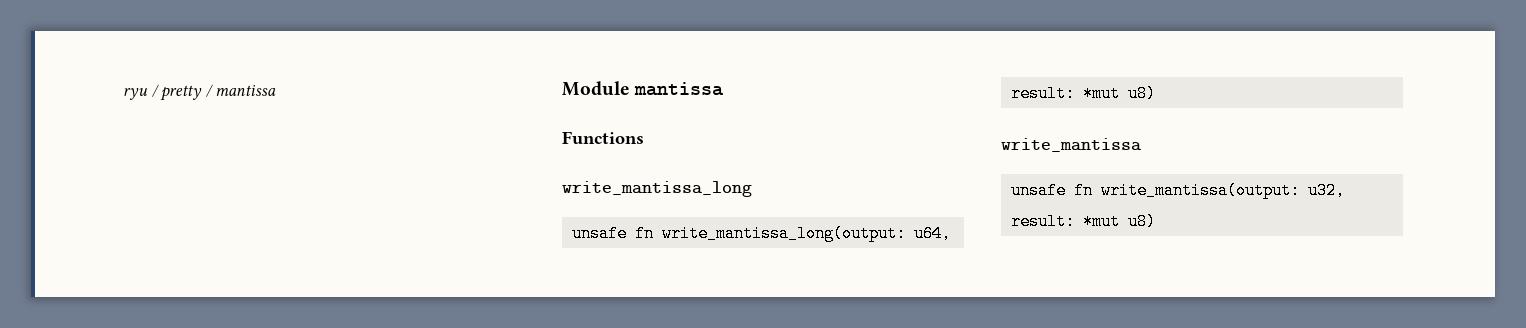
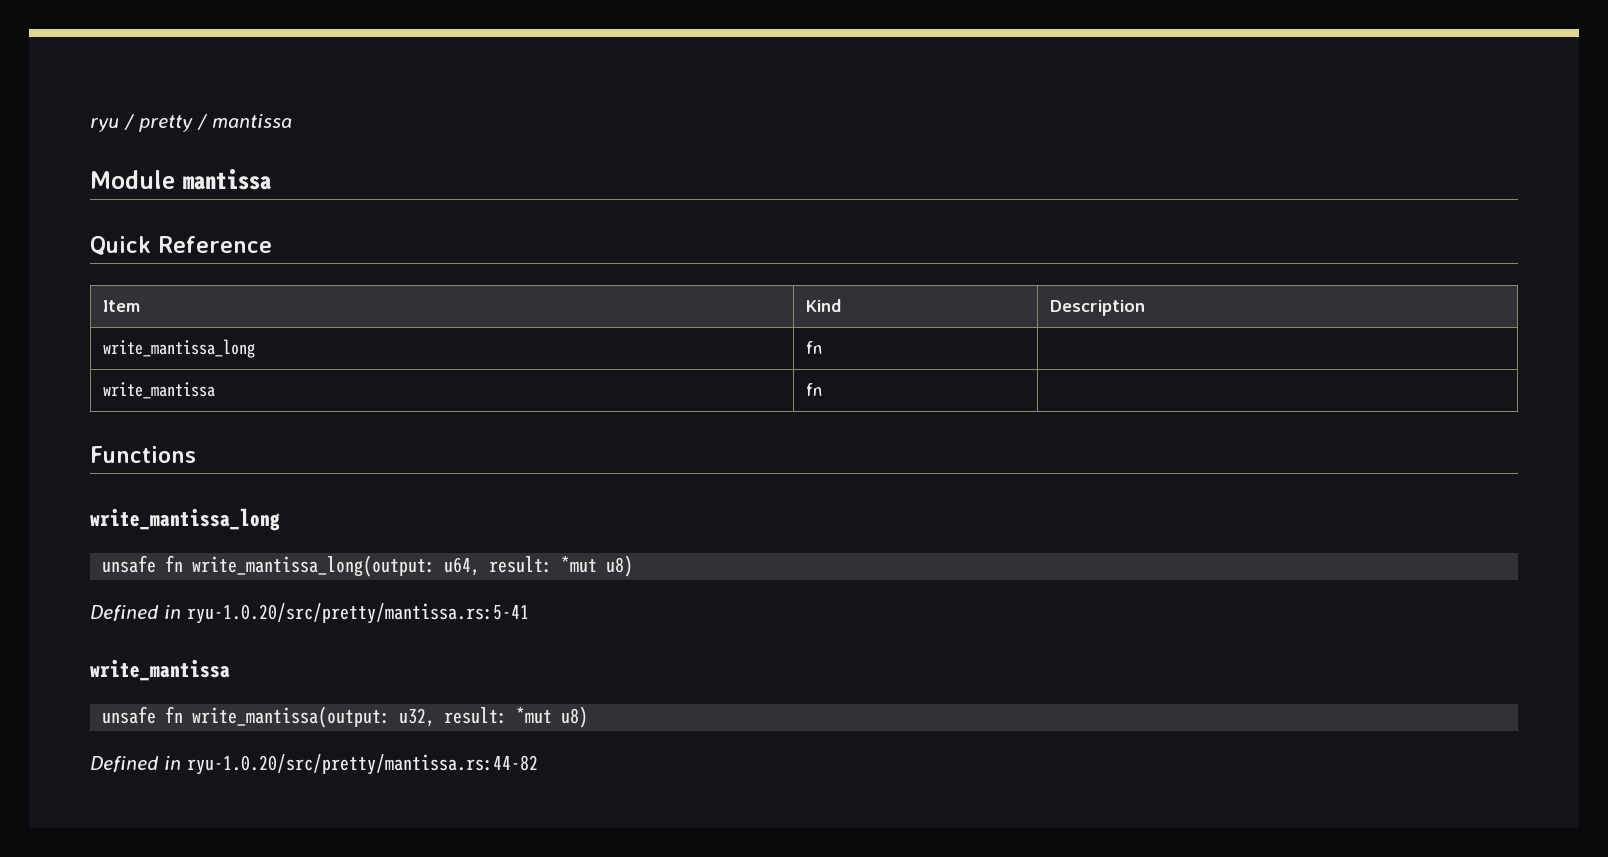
+ Quick Reference
+ Item | Kind | Description
+ write_mantissa_long | fn |
+ write_mantissa | fn |
+ Defined in ryu-1.0.20/src/pretty/mantissa.rs:5-41
+ Defined in ryu-1.0.20/src/pretty/mantissa.rs:44-82

